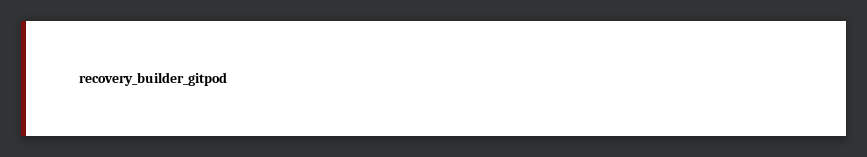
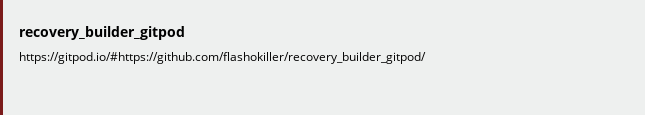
+ https://gitpod.io/#https://github.com/flashokiller/recovery_builder_gitpod/

